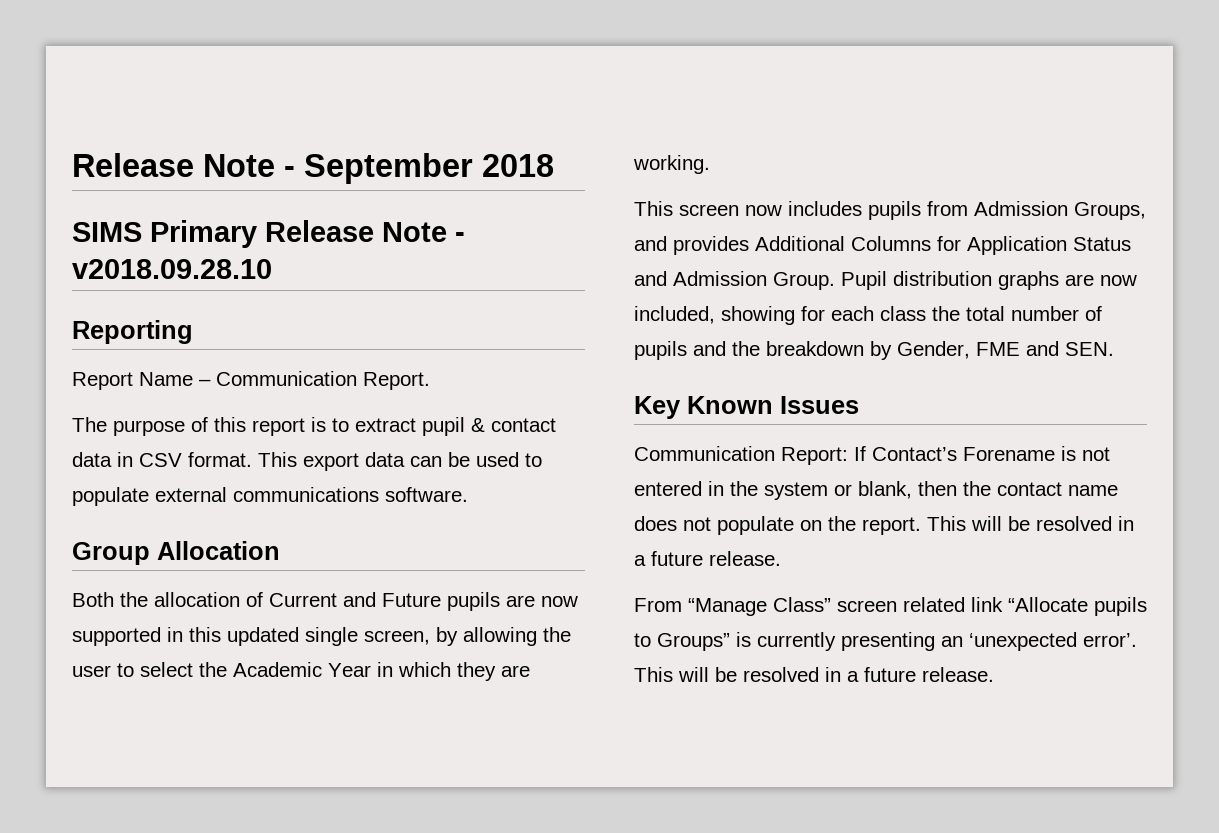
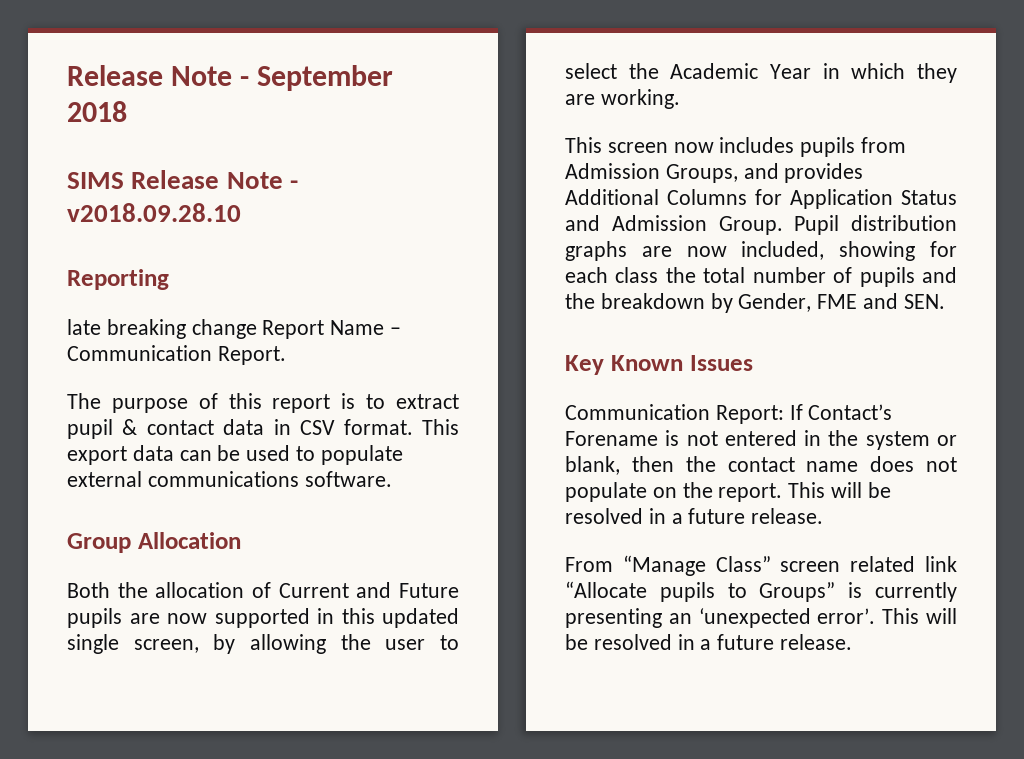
- SIMS Primary Release Note - v2018.09.28.10
+ SIMS Release Note - v2018.09.28.10
- Report Name – Communication Report.
+ late breaking change Report Name – Communication Report.

